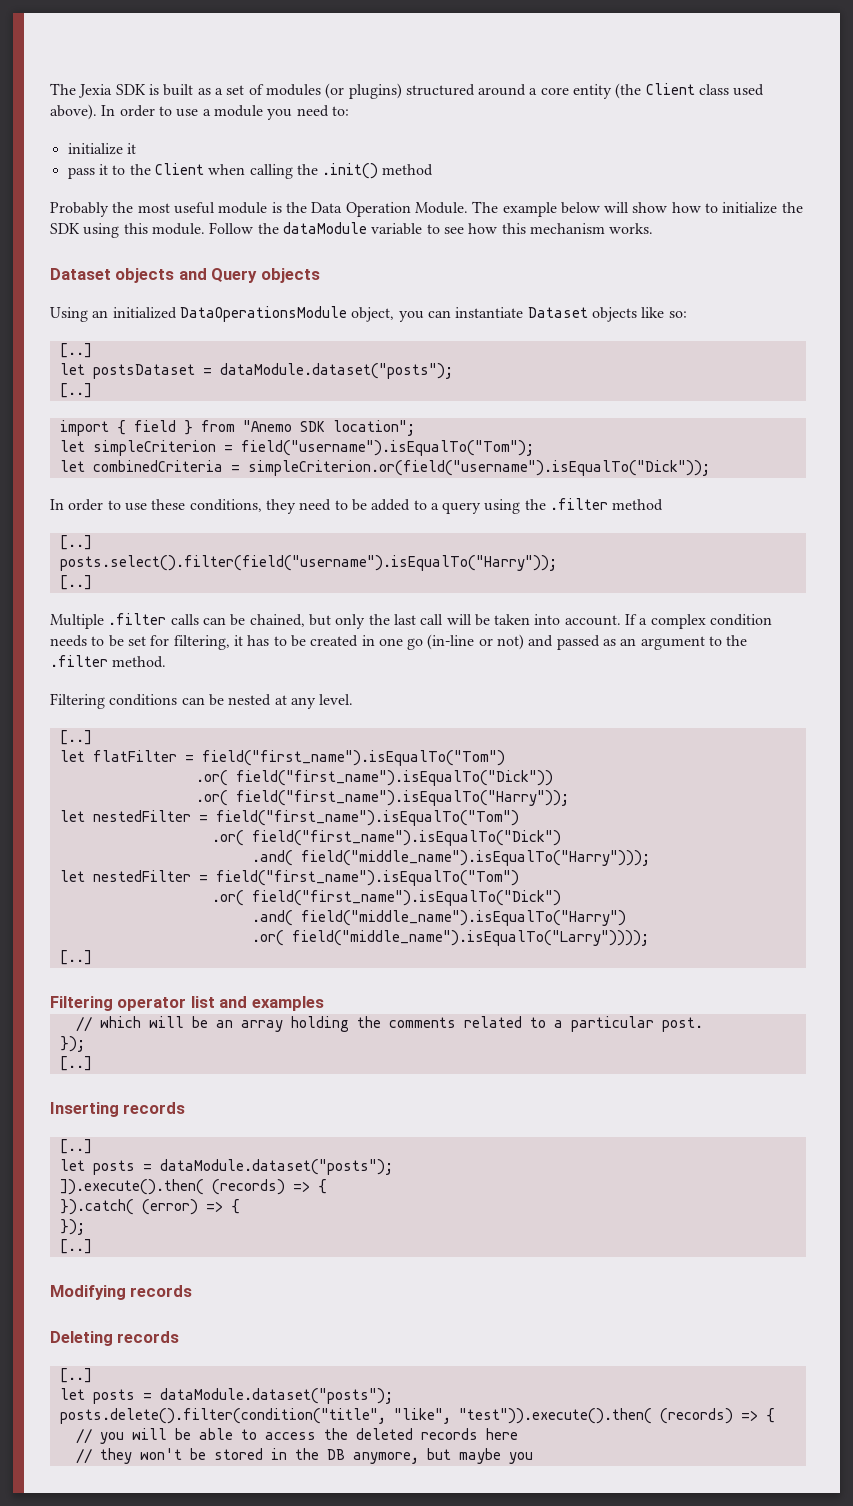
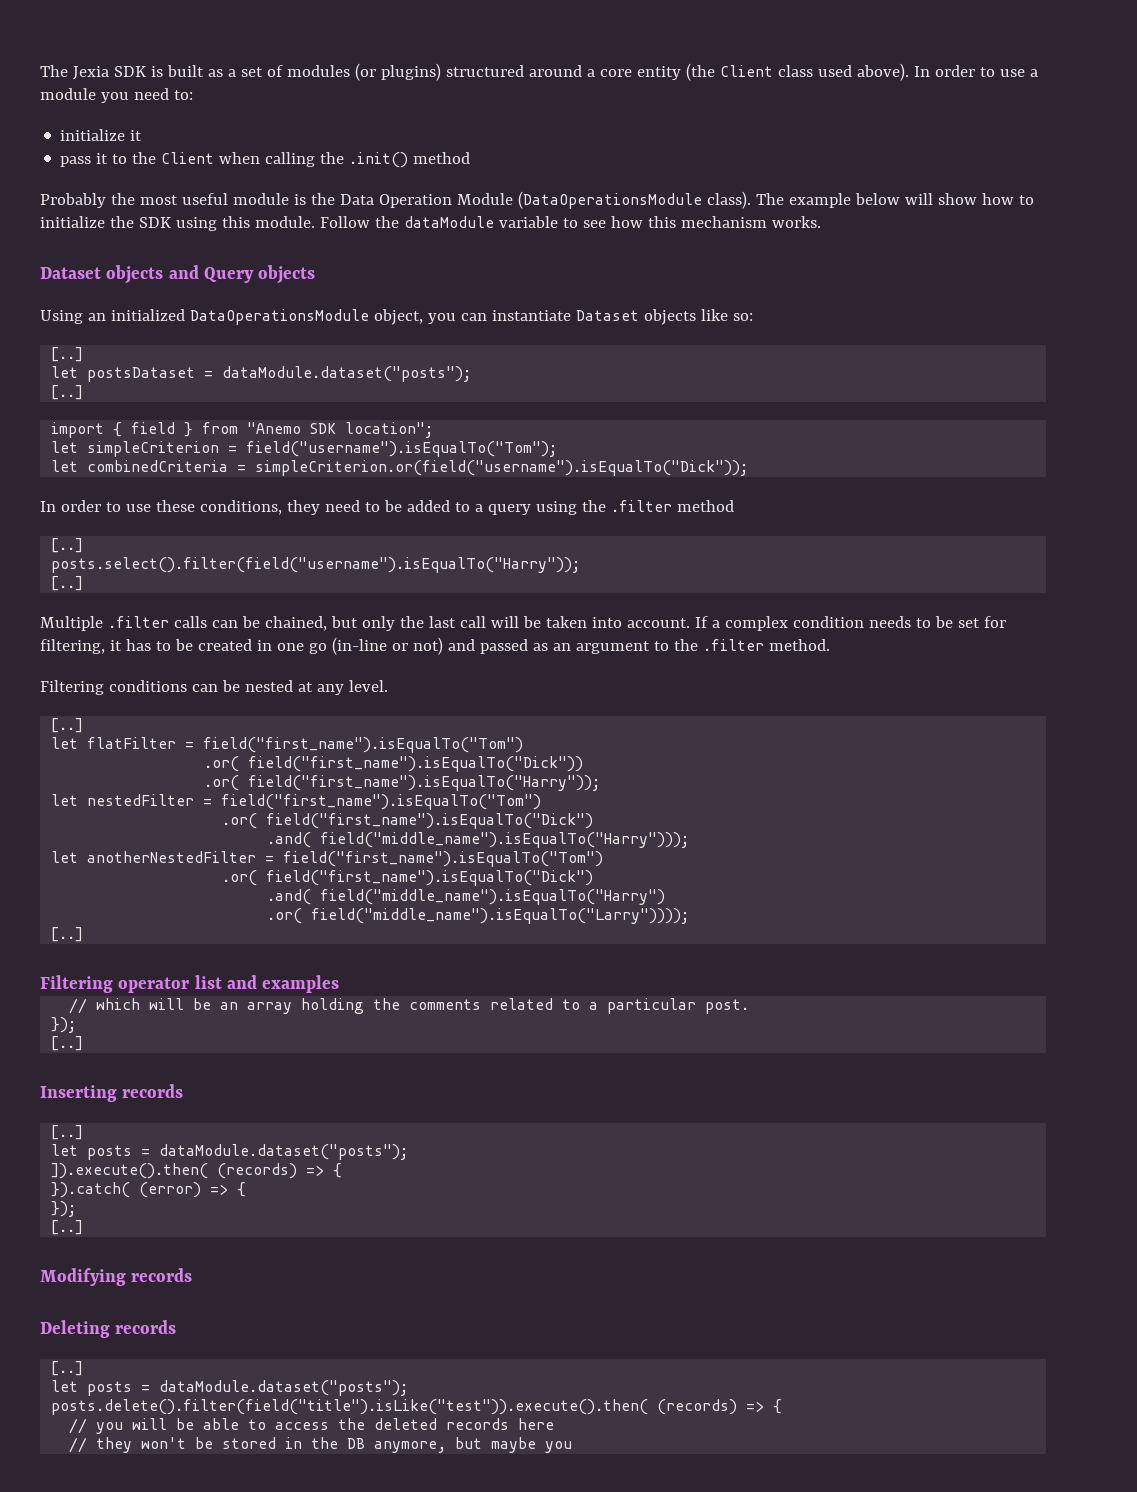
- Probably the most useful module is the Data Operation Module.
+ Probably the most useful module is the Data Operation Module (DataOperationsModule class).
  .and( field("middle_name").isEqualTo("Harry")));
- let nestedFilter = field("first_name").isEqualTo("Tom")
+ let anotherNestedFilter = field("first_name").isEqualTo("Tom")
- posts.delete().filter(condition("title", "like", "test")).execute().then( (records) => {
+ posts.delete().filter(field("title").isLike("test")).execute().then( (records) => {

